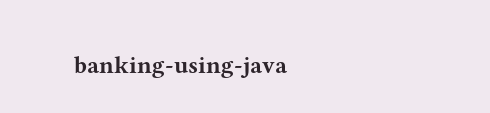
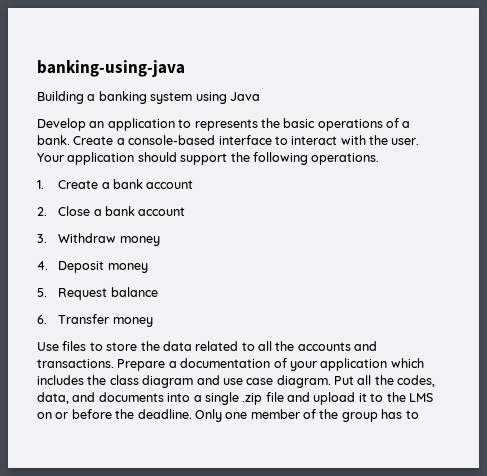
+ Building a banking system using Java
+ Develop an application to represents the basic operations of a bank. Create a console-based interface to interact with the user. Your application should support the following operations.
+ 1. Create a bank account
+ 2. Close a bank account
+ 3. Withdraw money
+ 4. Deposit money
+ 5. Request balance
+ 6. Transfer money
+ Use files to store the data related to all the accounts and transactions. Prepare a documentation of your application which includes the class diagram and use case diagram. Put all the codes, data, and documents into a single .zip file and upload it to the LMS on or before the deadline. Only one member of the group has to

